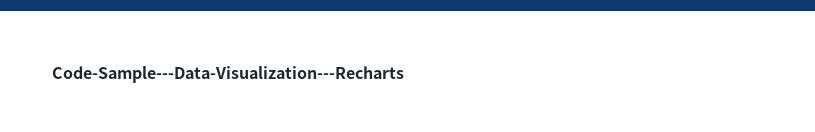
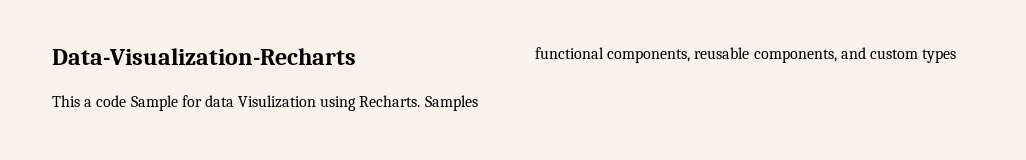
- Code-Sample---Data-Visualization---Recharts
+ Data-Visualization-Recharts
+ This a code Sample for data Visulization using Recharts. Samples functional components, reusable components, and custom types

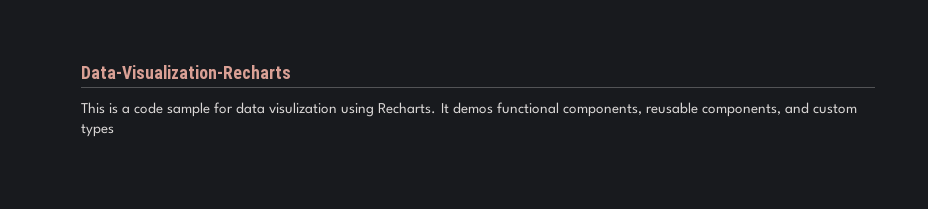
- This a code Sample for data Visulization using Recharts.
+ This is a code sample for data visulization using Recharts.
- Samples functional components, reusable components, and custom types
+ It demos functional components, reusable components, and custom types

